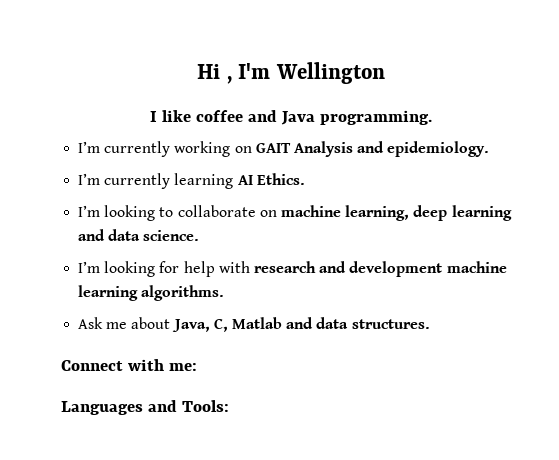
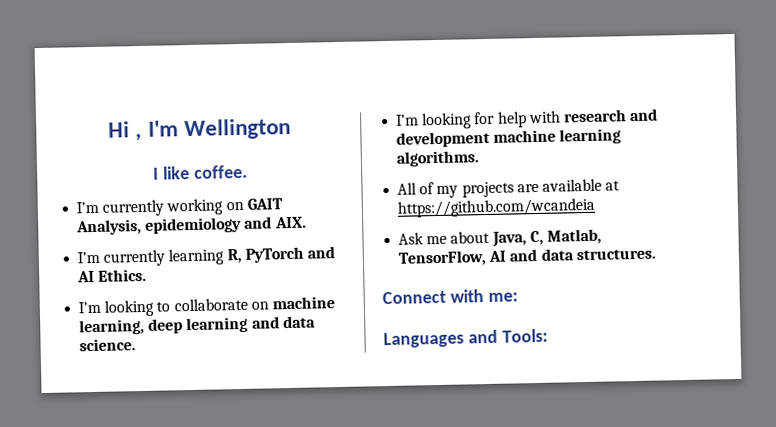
- I like coffee and Java programming.
+ I like coffee.
- I’m currently working on GAIT Analysis and epidemiology.
+ I’m currently working on GAIT Analysis, epidemiology and AIX.
- I’m currently learning AI Ethics.
+ I’m currently learning R, PyTorch and AI Ethics.
+ All of my projects are available at https://github.com/wcandeia
- Ask me about Java, C, Matlab and data structures.
+ Ask me about Java, C, Matlab, TensorFlow, AI and data structures.

